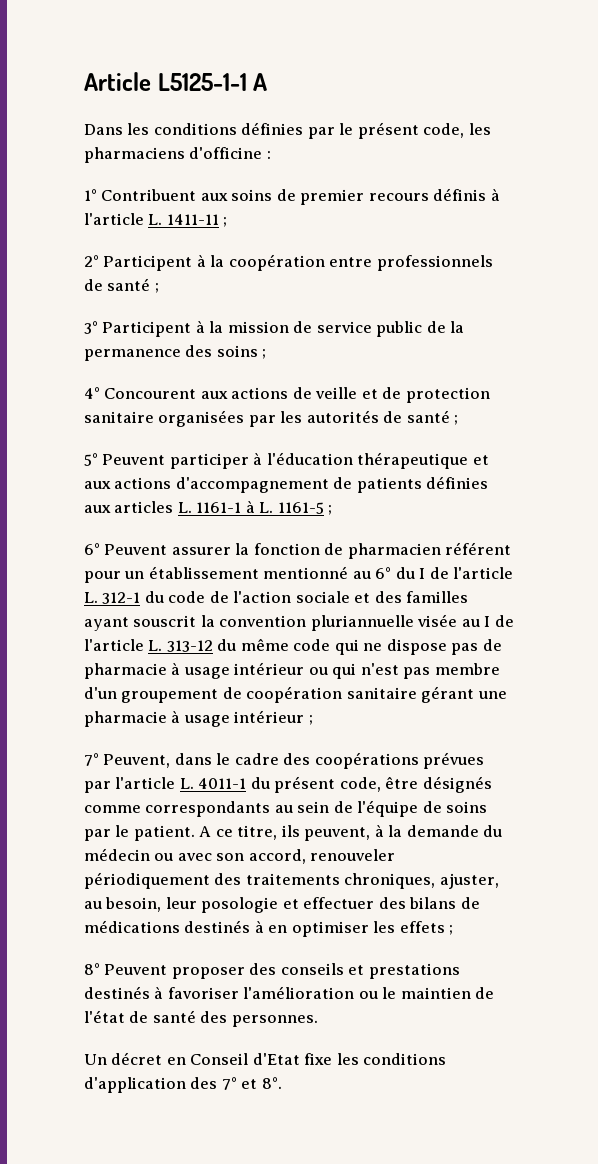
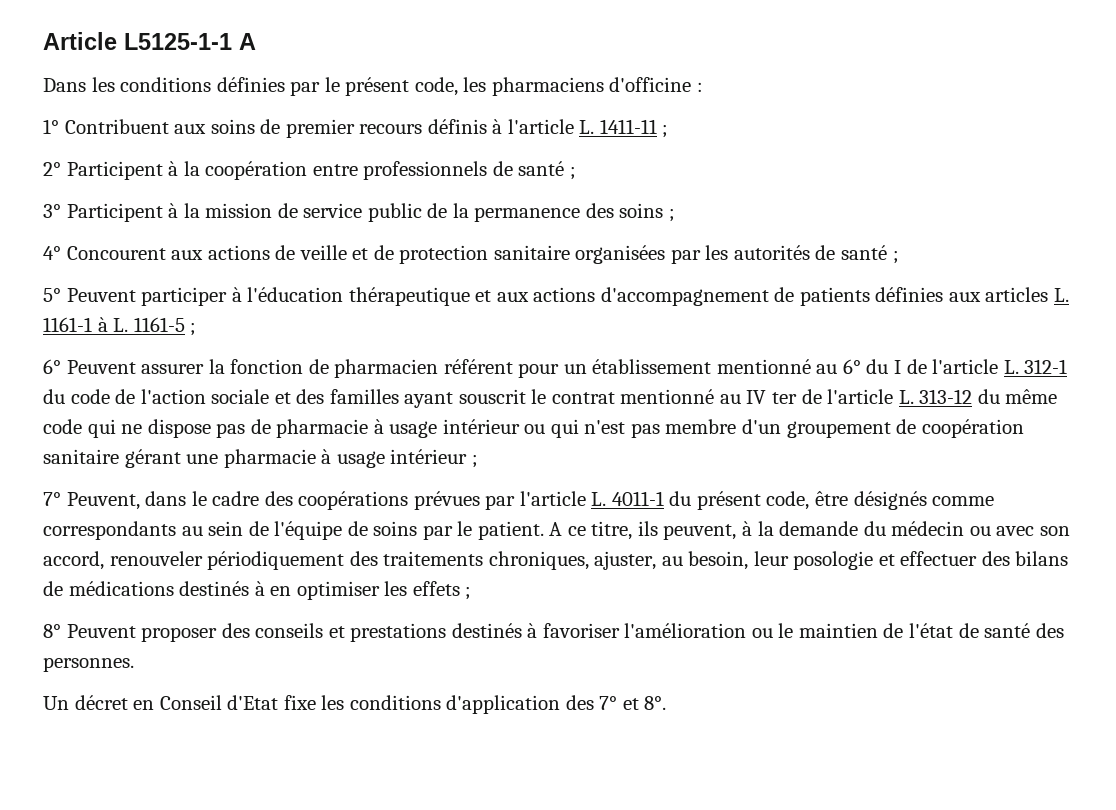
- 6° Peuvent assurer la fonction de pharmacien référent pour un établissement mentionné au 6° du I de l'article L. 312-1 du code de l'action sociale et des familles ayant souscrit la convention pluriannuelle visée au I de l'article L. 313-12 du même code qui ne dispose pas de pharmacie à usage intérieur ou qui n'est pas membre d'un groupement de coopération sanitaire gérant une pharmacie à usage intérieur ;
+ 6° Peuvent assurer la fonction de pharmacien référent pour un établissement mentionné au 6° du I de l'article L. 312-1 du code de l'action sociale et des familles ayant souscrit le contrat mentionné au IV ter de l'article L. 313-12 du même code qui ne dispose pas de pharmacie à usage intérieur ou qui n'est pas membre d'un groupement de coopération sanitaire gérant une pharmacie à usage intérieur ;

